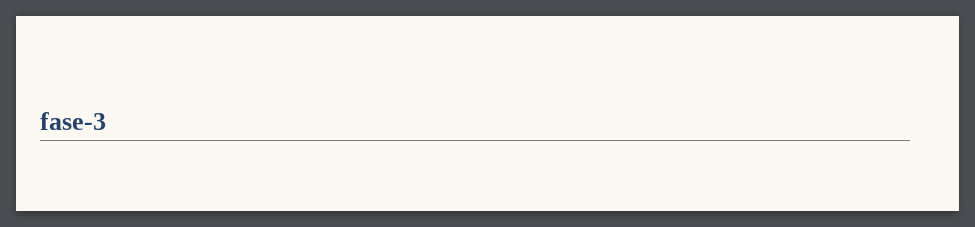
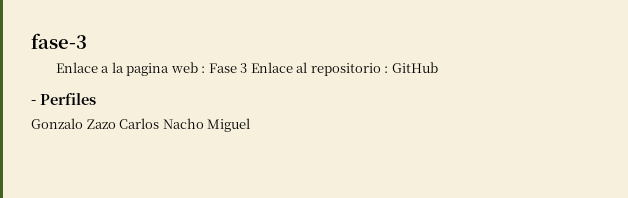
+ Enlace a la pagina web : Fase 3 Enlace al repositorio : GitHub
+ - Perfiles
+ Gonzalo Zazo Carlos Nacho Miguel

